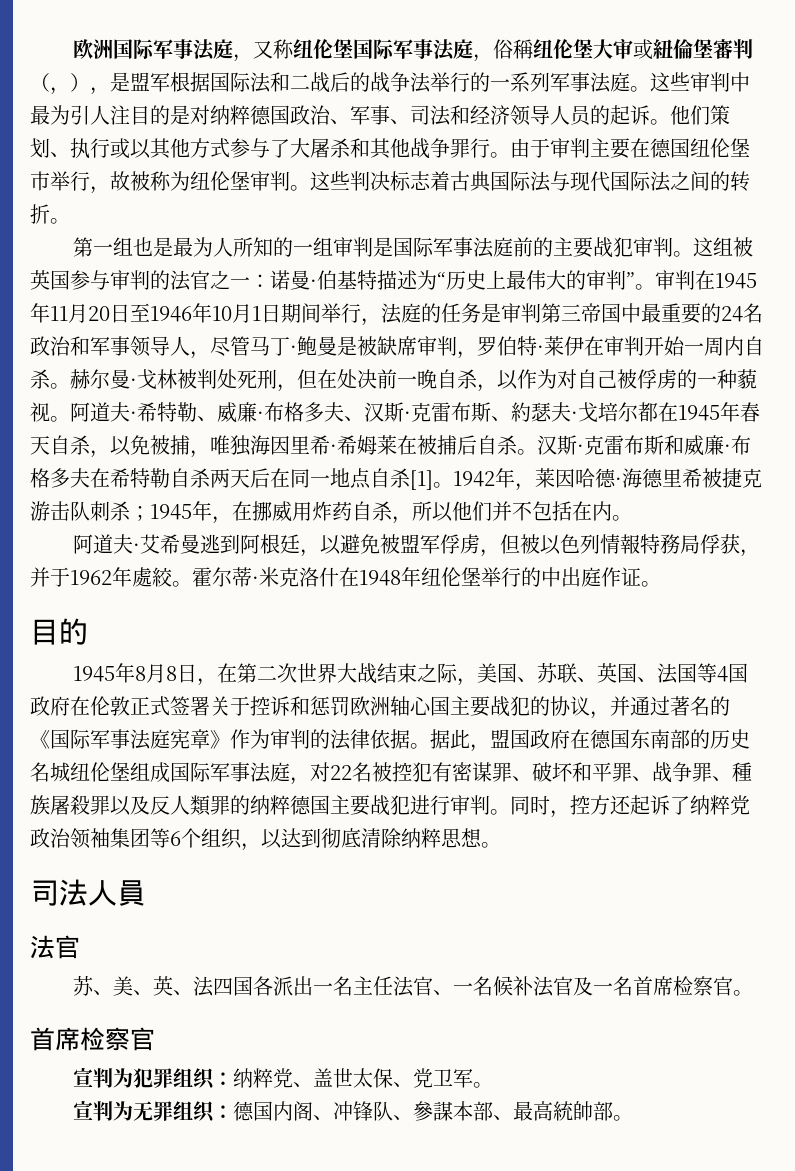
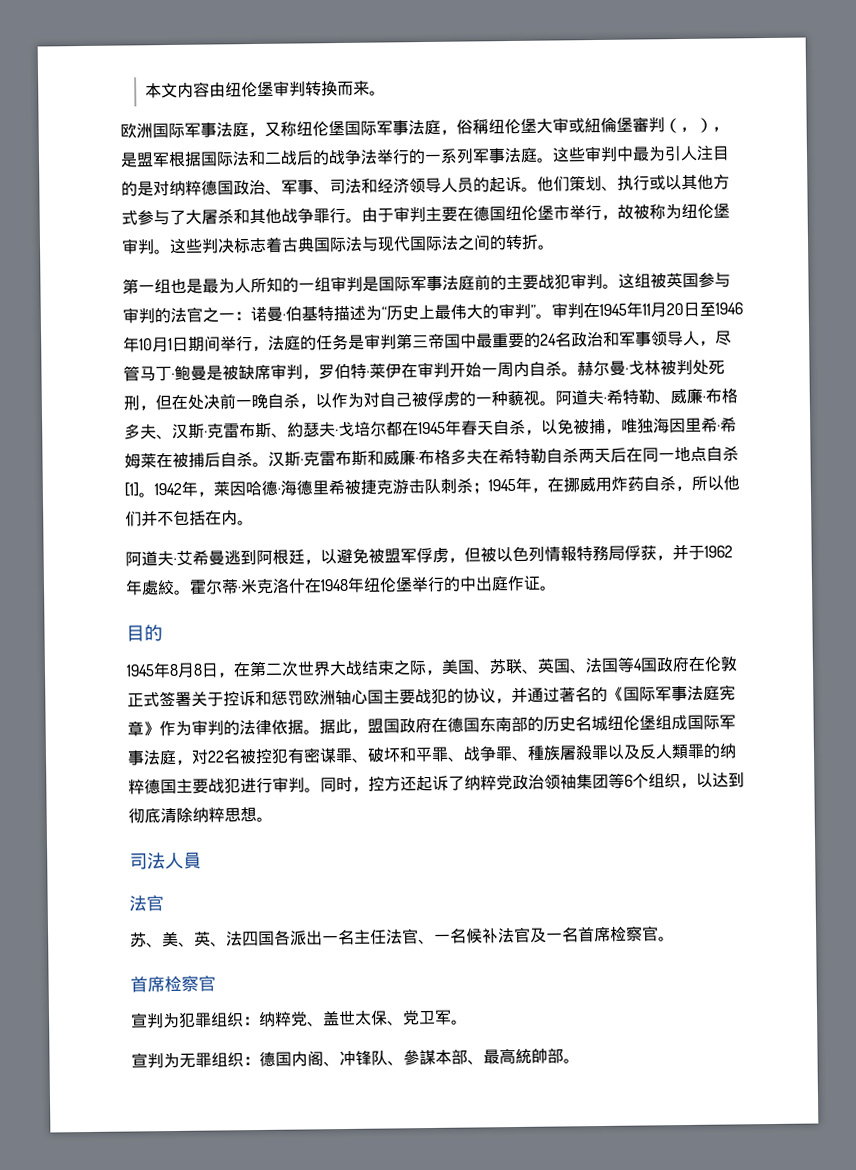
+ 本文内容由纽伦堡审判转换而来。

